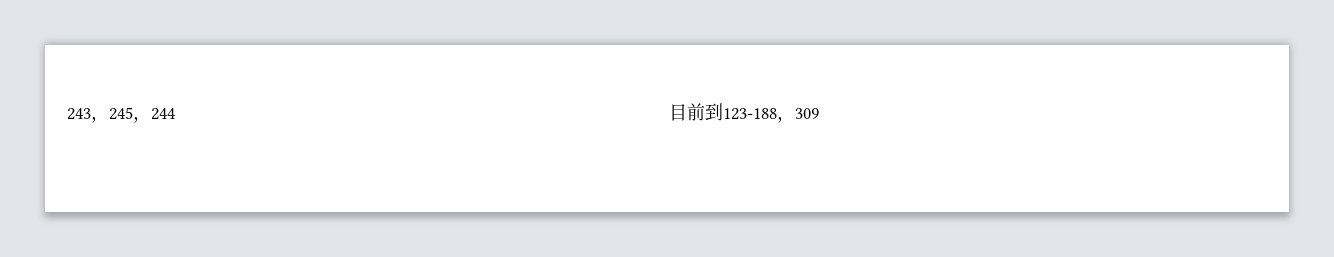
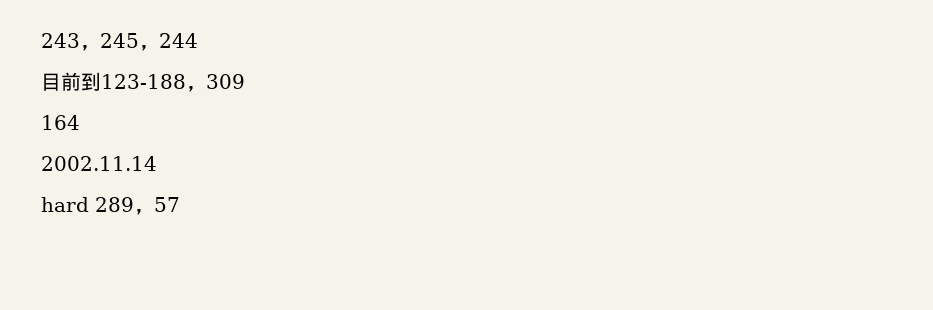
+ 164
+ 2002.11.14
+ hard 289，57

